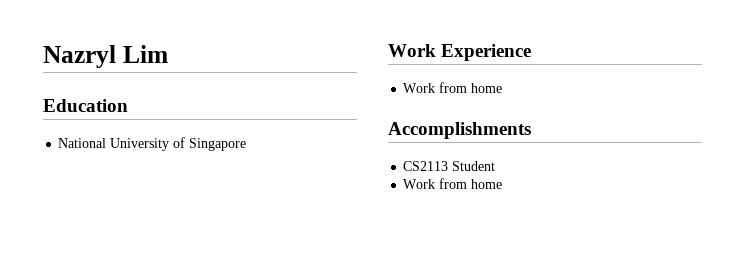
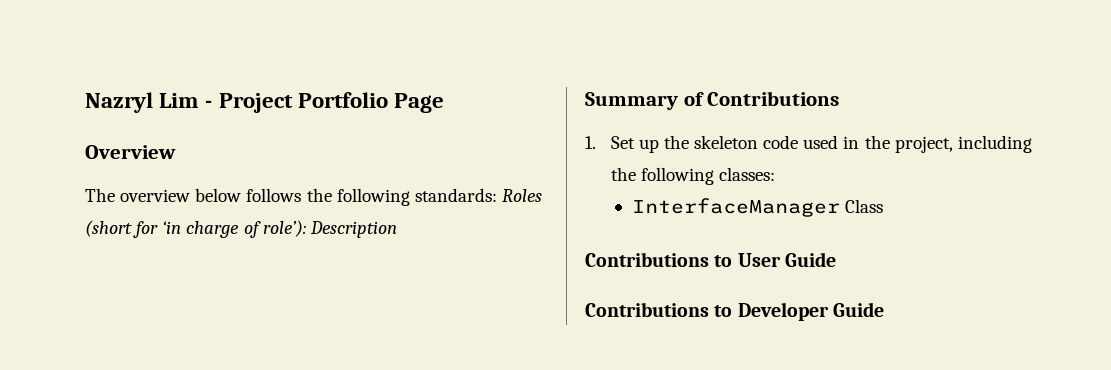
- Nazryl Lim
- Education
- National University of Singapore
- Work Experience
- Work from home
- Accomplishments
- CS2113 Student
- Work from home
+ Nazryl Lim - Project Portfolio Page
+ Overview
+ The overview below follows the following standards: Roles (short for ‘in charge of role’): Description
+ Summary of Contributions
+ 1. Set up the skeleton code used in the project, including the following classes:
+ InterfaceManager Class
+ Contributions to User Guide
+ Contributions to Developer Guide

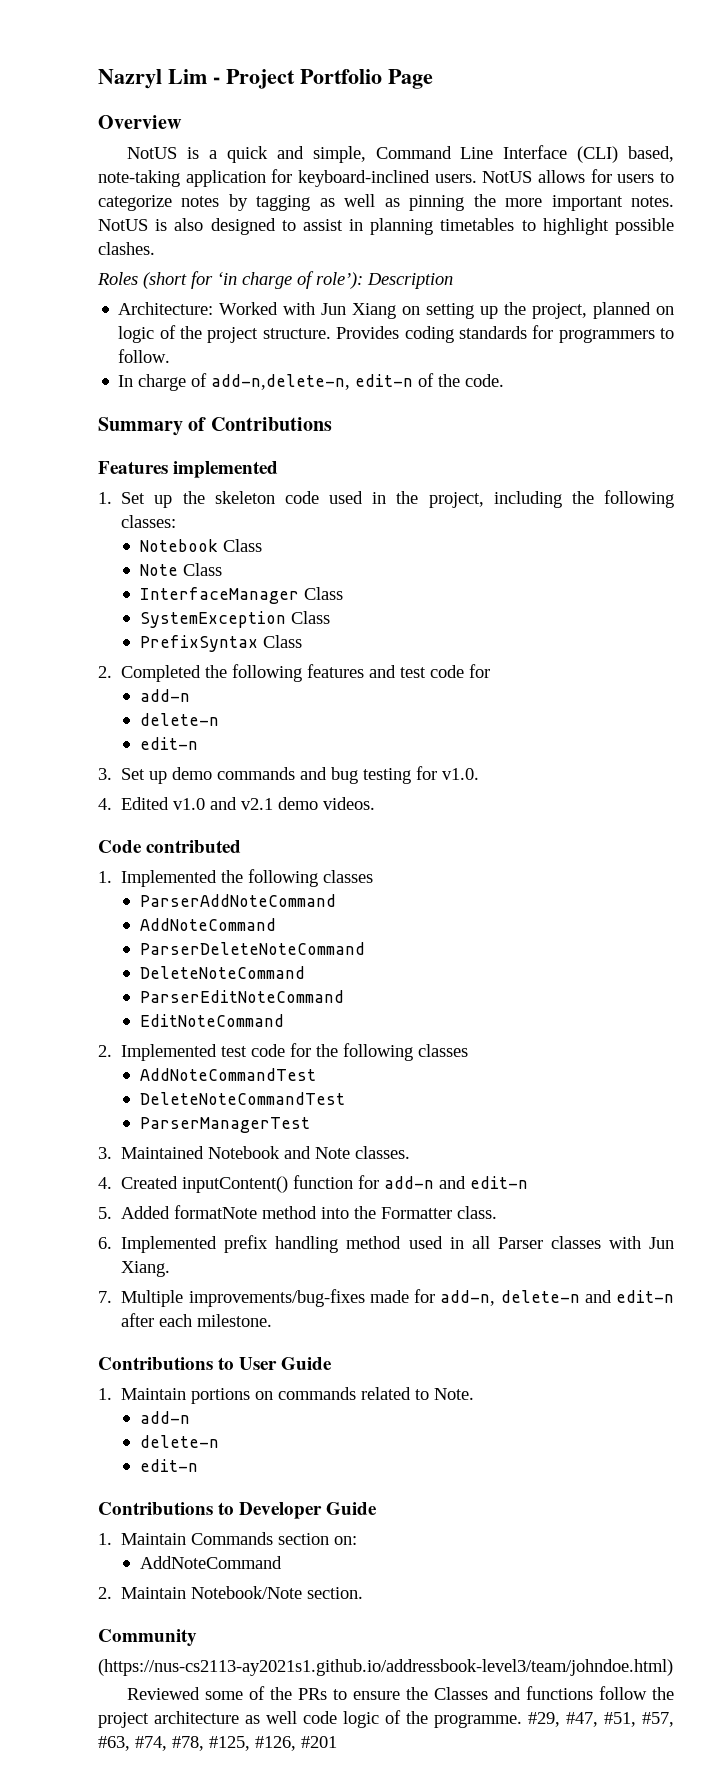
- The overview below follows the following standards: Roles (short for ‘in charge of role’): Description
+ NotUS is a quick and simple, Command Line Interface (CLI) based, note-taking application for keyboard-inclined users. NotUS allows for users to categorize notes by tagging as well as pinning the more important notes. NotUS is also designed to assist in planning timetables to highlight possible clashes.
+ Roles (short for ‘in charge of role’): Description
+ Architecture: Worked with Jun Xiang on setting up the project, planned on logic of the project structure. Provides coding standards for programmers to follow.
+ In charge of add-n,delete-n, edit-n of the code.
+ Features implemented
+ Notebook Class
+ Note Class
  InterfaceManager Class
+ SystemException Class
+ PrefixSyntax Class
+ 2. Completed the following features and test code for
+ add-n
+ delete-n
+ edit-n
+ 3. Set up demo commands and bug testing for v1.0.
+ 4. Edited v1.0 and v2.1 demo videos.
+ Code contributed
+ 1. Implemented the following classes
+ ParserAddNoteCommand
+ AddNoteCommand
+ ParserDeleteNoteCommand
+ DeleteNoteCommand
+ ParserEditNoteCommand
+ EditNoteCommand
+ 2. Implemented test code for the following classes
+ AddNoteCommandTest
+ DeleteNoteCommandTest
+ ParserManagerTest
+ 3. Maintained Notebook and Note classes.
+ 4. Created inputContent() function for add-n and edit-n
+ 5. Added formatNote method into the Formatter class.
+ 6. Implemented prefix handling method used in all Parser classes with Jun Xiang.
+ 7. Multiple improvements/bug-fixes made for add-n, delete-n and edit-n after each milestone.
  Contributions to User Guide
+ 1. Maintain portions on commands related to Note.
+ add-n
+ delete-n
+ edit-n
  Contributions to Developer Guide
+ 1. Maintain Commands section on:
+ AddNoteCommand
+ 2. Maintain Notebook/Note section.
+ Community
+ (https://nus-cs2113-ay2021s1.github.io/addressbook-level3/team/johndoe.html)
+ Reviewed some of the PRs to ensure the Classes and functions follow the project architecture as well code logic of the programme. #29, #47, #51, #57, #63, #74, #78, #125, #126, #201

